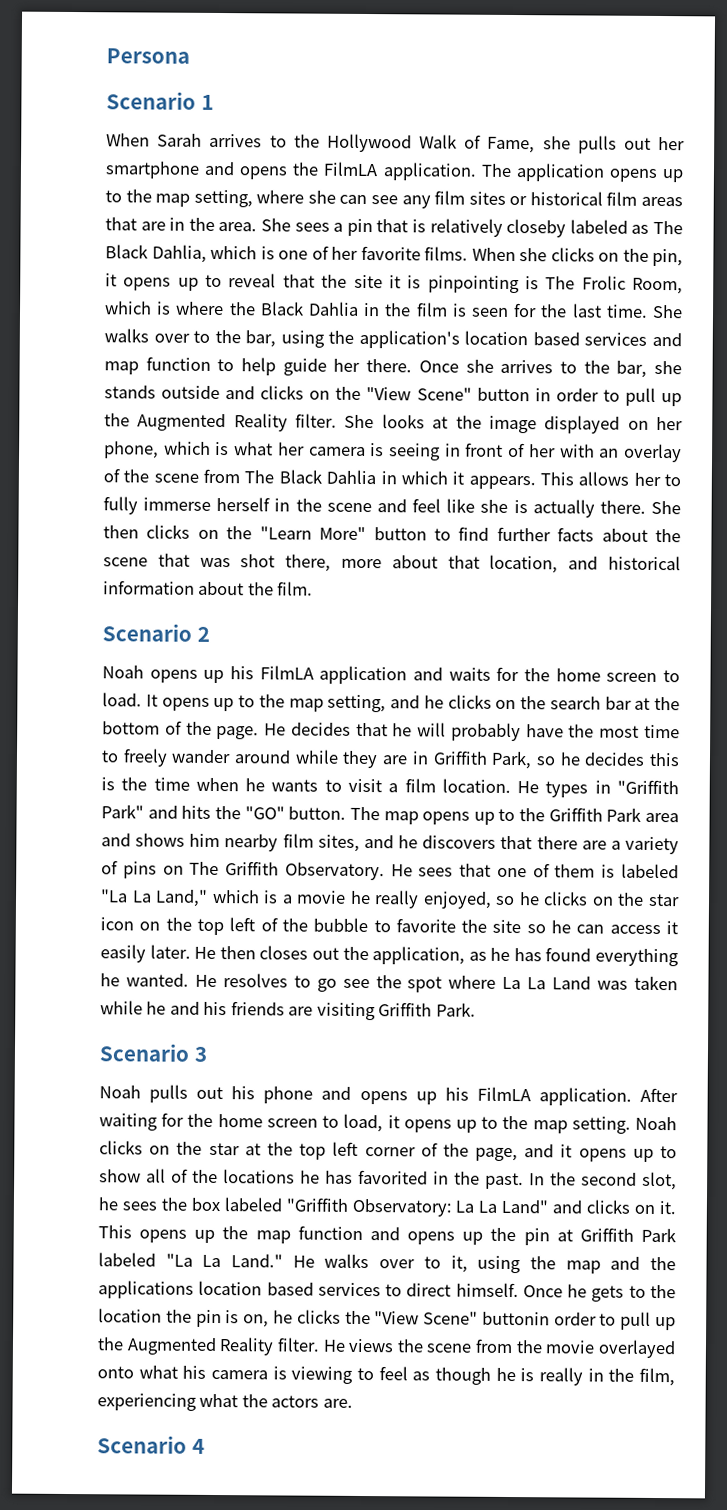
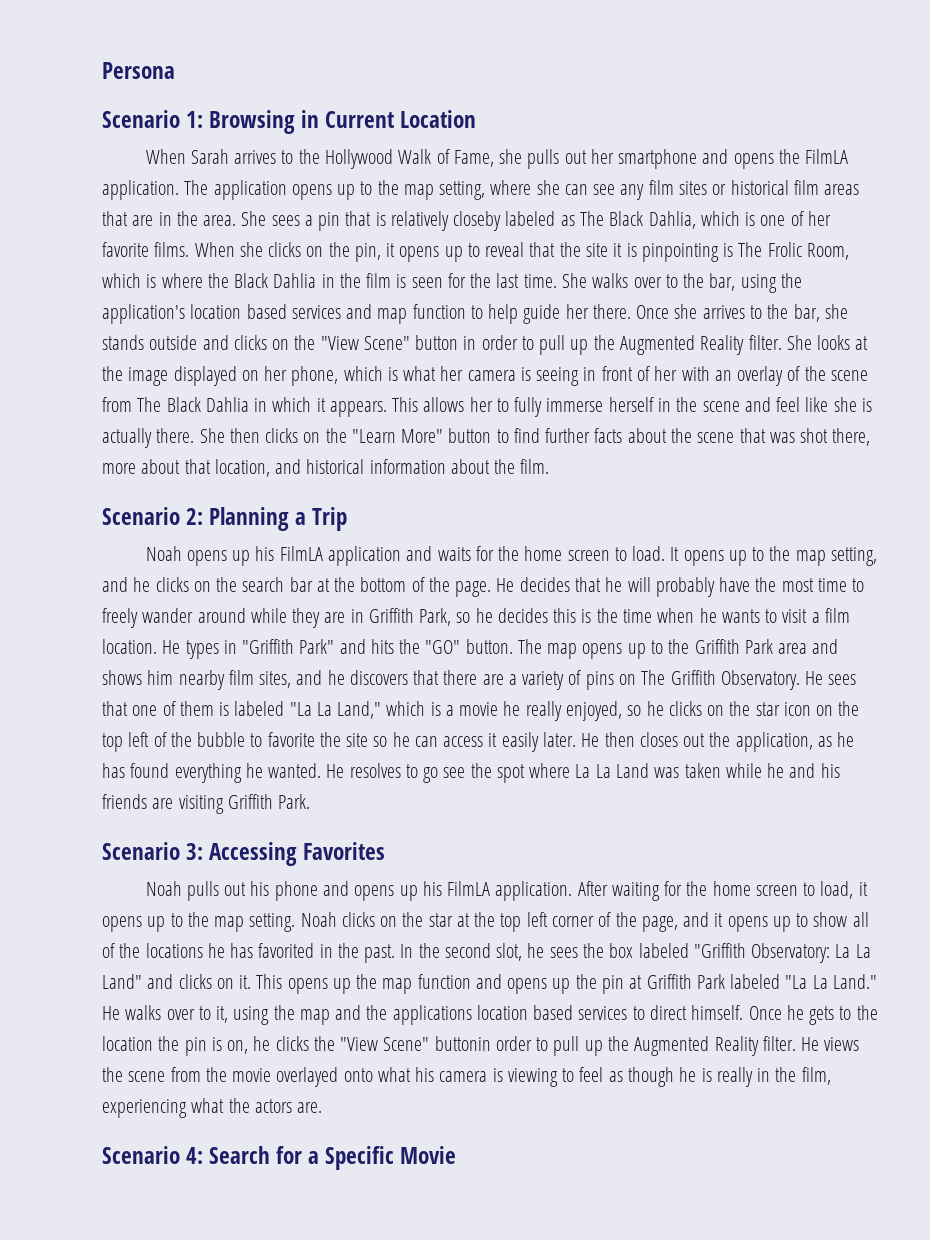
- Scenario 1
+ Scenario 1: Browsing in Current Location
- Scenario 2
+ Scenario 2: Planning a Trip
- Scenario 3
+ Scenario 3: Accessing Favorites
- Scenario 4
+ Scenario 4: Search for a Specific Movie

